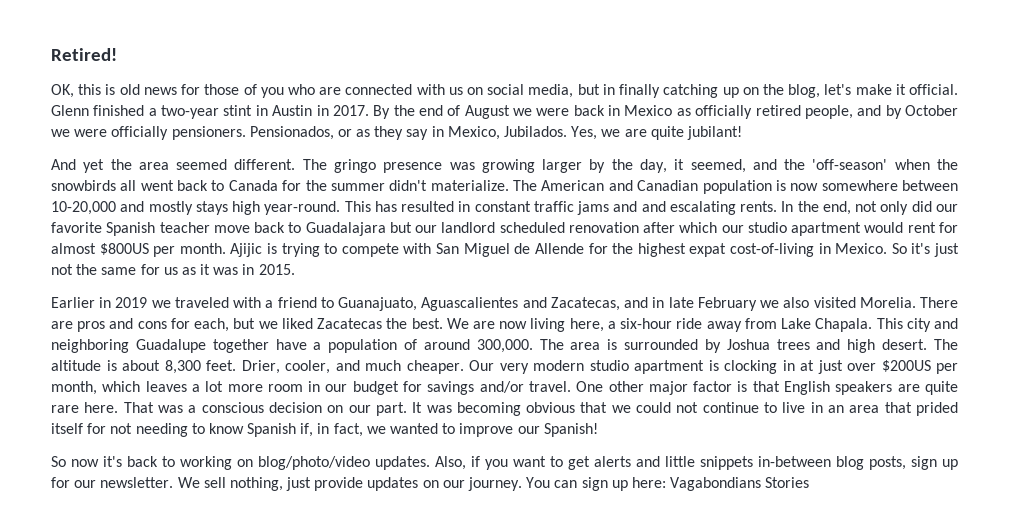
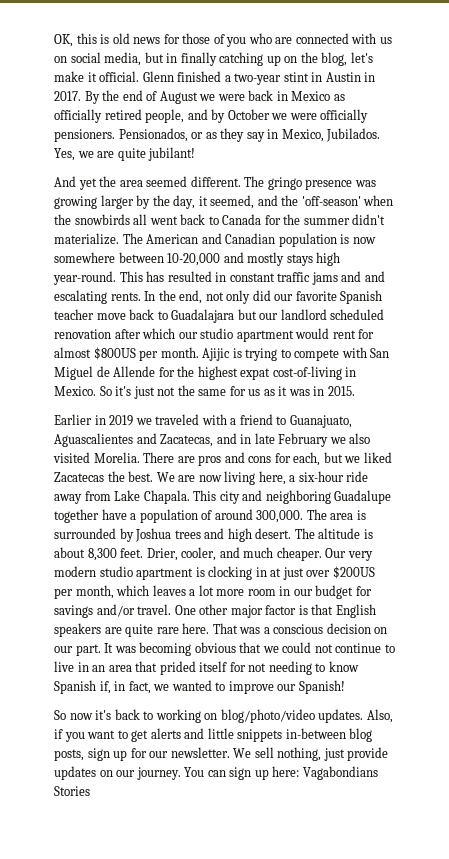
- Retired!

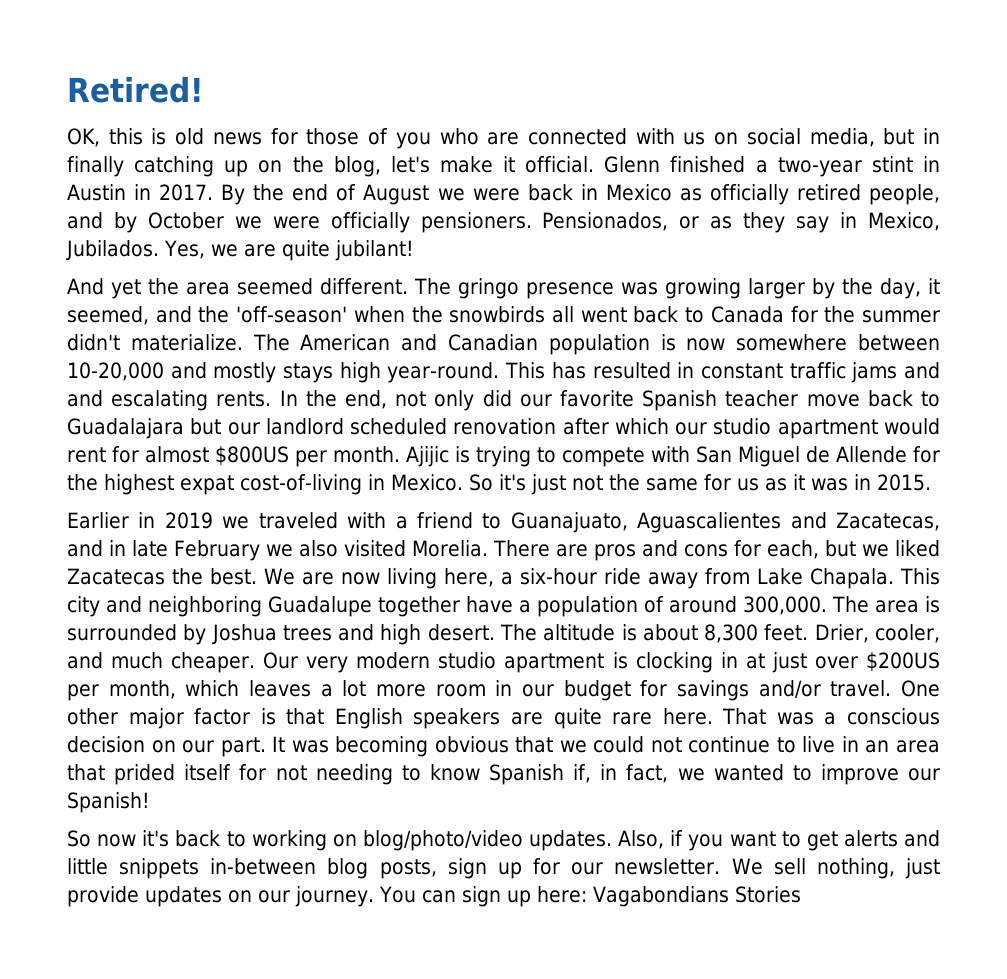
+ Retired!

